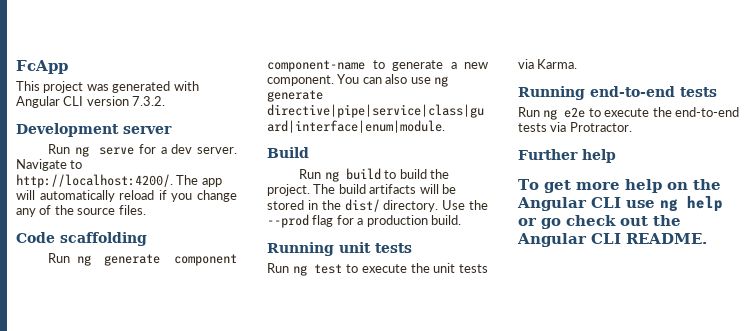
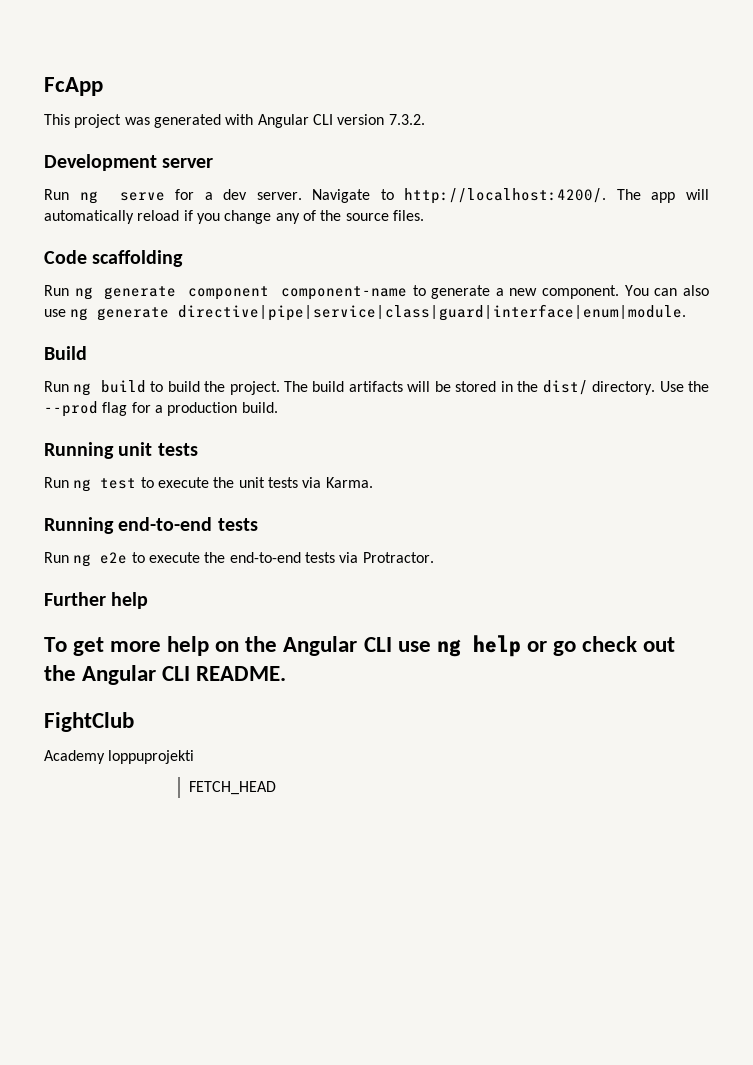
+ FightClub
+ Academy loppuprojekti
+ FETCH_HEAD

